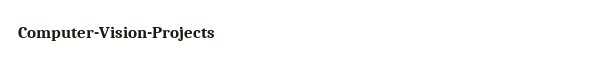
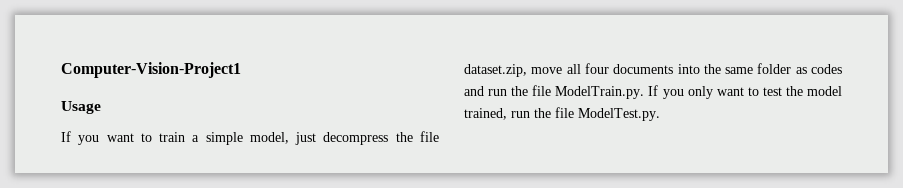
- Computer-Vision-Projects
+ Computer-Vision-Project1
+ Usage
+ If you want to train a simple model, just decompress the file dataset.zip, move all four documents into the same folder as codes and run the file ModelTrain.py. If you only want to test the model trained, run the file ModelTest.py.

